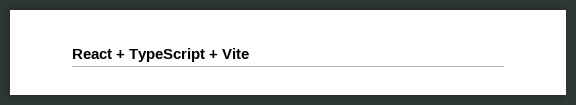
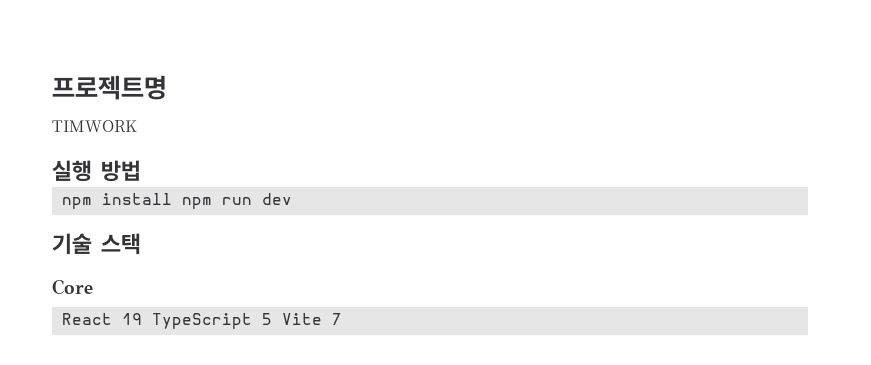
- React + TypeScript + Vite
+ 프로젝트명
+ TIMWORK
+ 실행 방법
+ npm install npm run dev
+ 기술 스택
+ Core
+ React 19 TypeScript 5 Vite 7

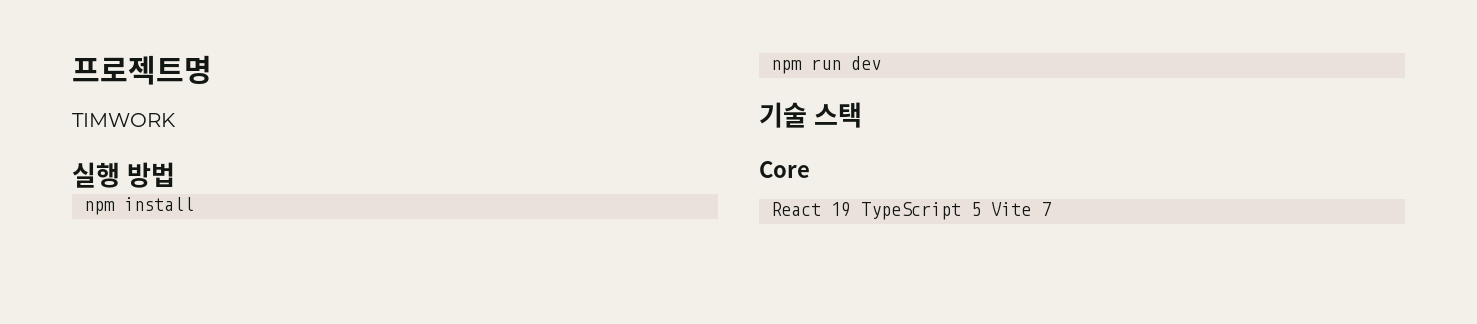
- npm install npm run dev
+ npm install
+ npm run dev

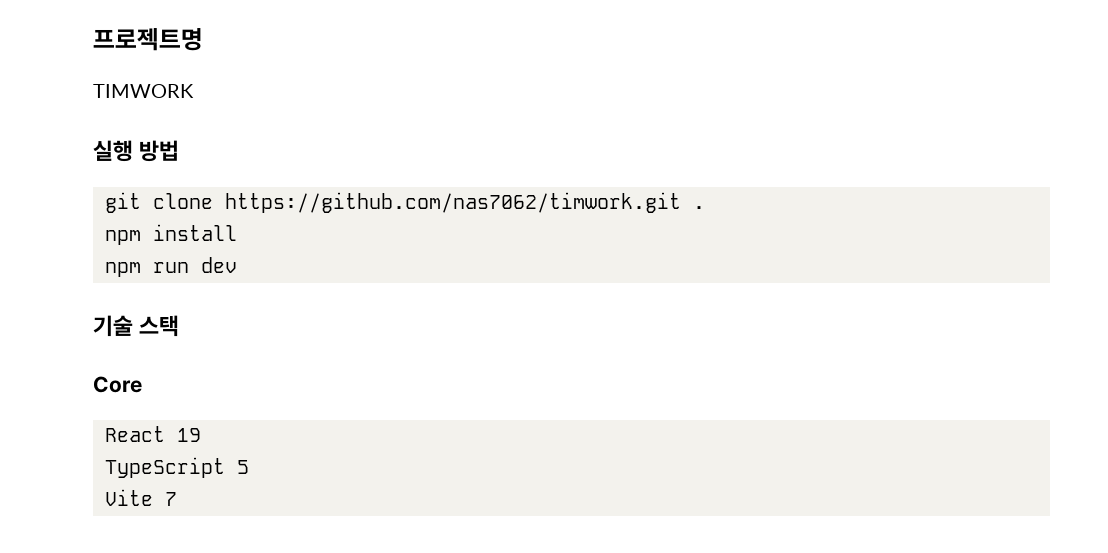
+ git clone https://github.com/nas7062/timwork.git .
- React 19 TypeScript 5 Vite 7
+ React 19
+ TypeScript 5
+ Vite 7

